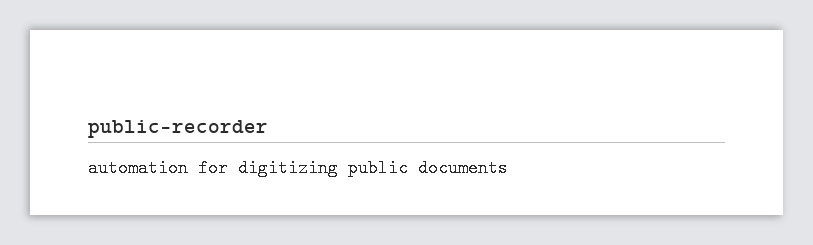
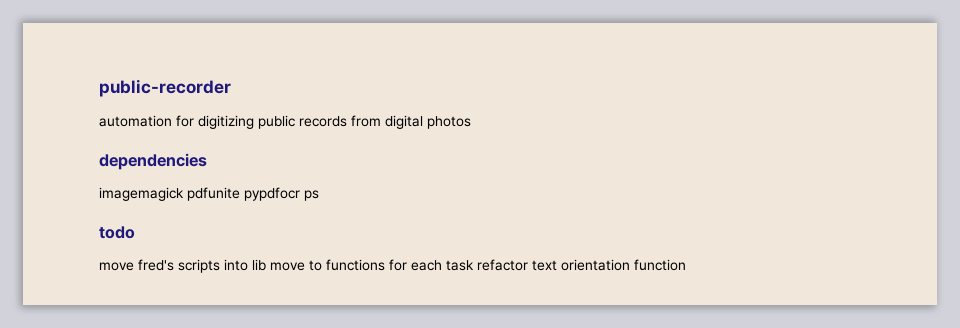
- automation for digitizing public documents
+ automation for digitizing public records from digital photos
+ dependencies
+ imagemagick pdfunite pypdfocr ps
+ todo
+ move fred's scripts into lib move to functions for each task refactor text orientation function

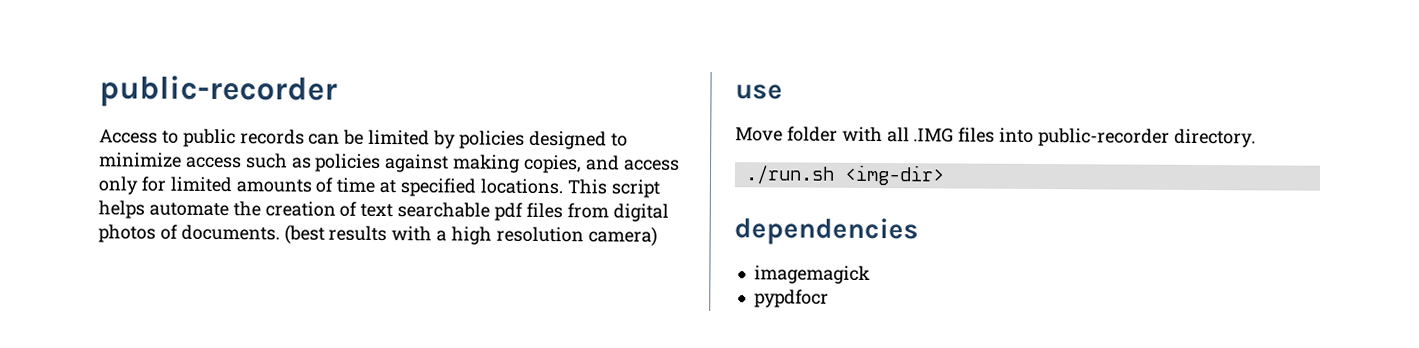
- automation for digitizing public records from digital photos
+ Access to public records can be limited by policies designed to minimize access such as policies against making copies, and access only for limited amounts of time at specified locations. This script helps automate the creation of text searchable pdf files from digital photos of documents. (best results with a high resolution camera)
+ use
+ Move folder with all .IMG files into public-recorder directory.
+ ./run.sh <img-dir>
  dependencies
- imagemagick pdfunite pypdfocr ps
- todo
- move fred's scripts into lib move to functions for each task refactor text orientation function
+ imagemagick
+ pypdfocr

